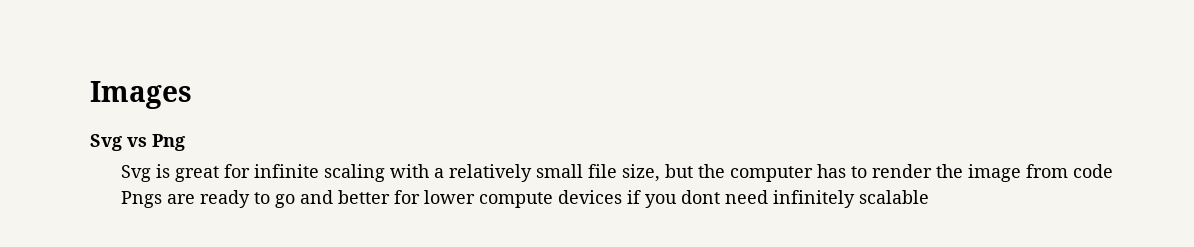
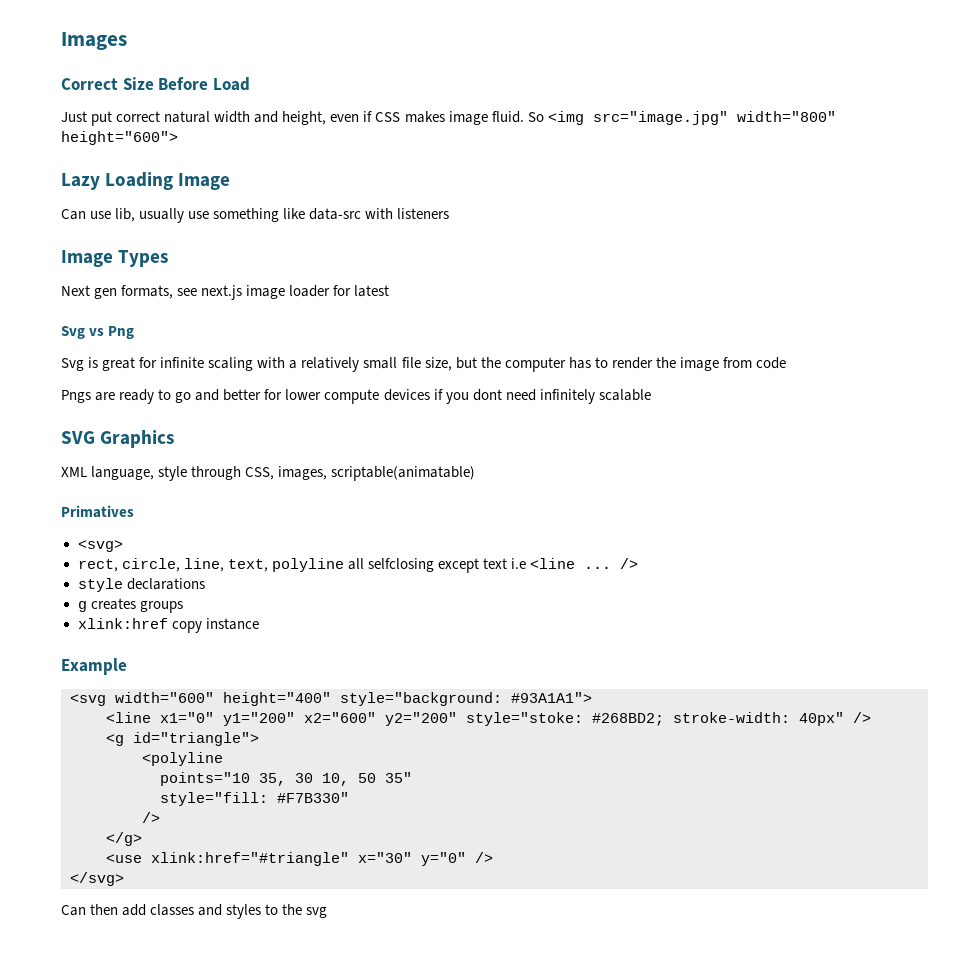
+ Correct Size Before Load
+ Just put correct natural width and height, even if CSS makes image fluid. So <img src="image.jpg" width="800" height="600">
+ Lazy Loading Image
+ Can use lib, usually use something like data-src with listeners
+ Image Types
+ Next gen formats, see next.js image loader for latest
+ SVG Graphics
+ XML language, style through CSS, images, scriptable(animatable)
+ Primatives
+ <svg>
+ rect, circle, line, text, polyline all selfclosing except text i.e <line ... />
+ style declarations
+ g creates groups
+ xlink:href copy instance
+ Example
+ <svg width="600" height="400" style="background: #93A1A1">
+ <line x1="0" y1="200" x2="600" y2="200" style="stoke: #268BD2; stroke-width: 40px" />
+ <g id="triangle">
+ <polyline
+ points="10 35, 30 10, 50 35"
+ style="fill: #F7B330"
+ />
+ </g>
+ <use xlink:href="#triangle" x="30" y="0" />
+ </svg>
+ Can then add classes and styles to the svg

